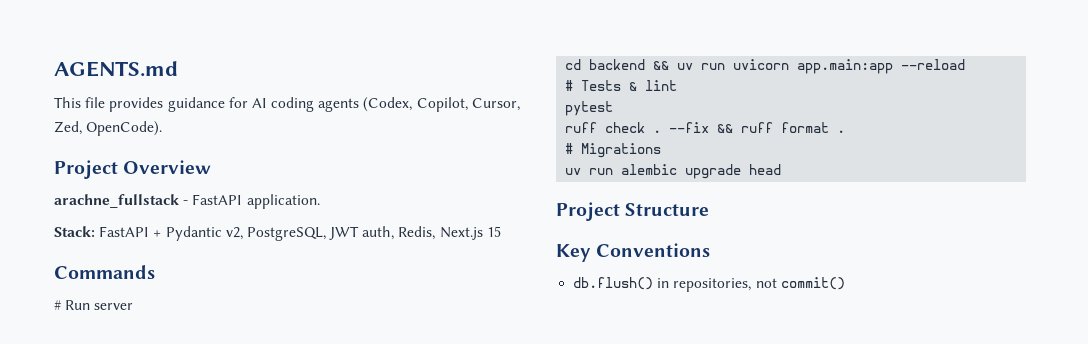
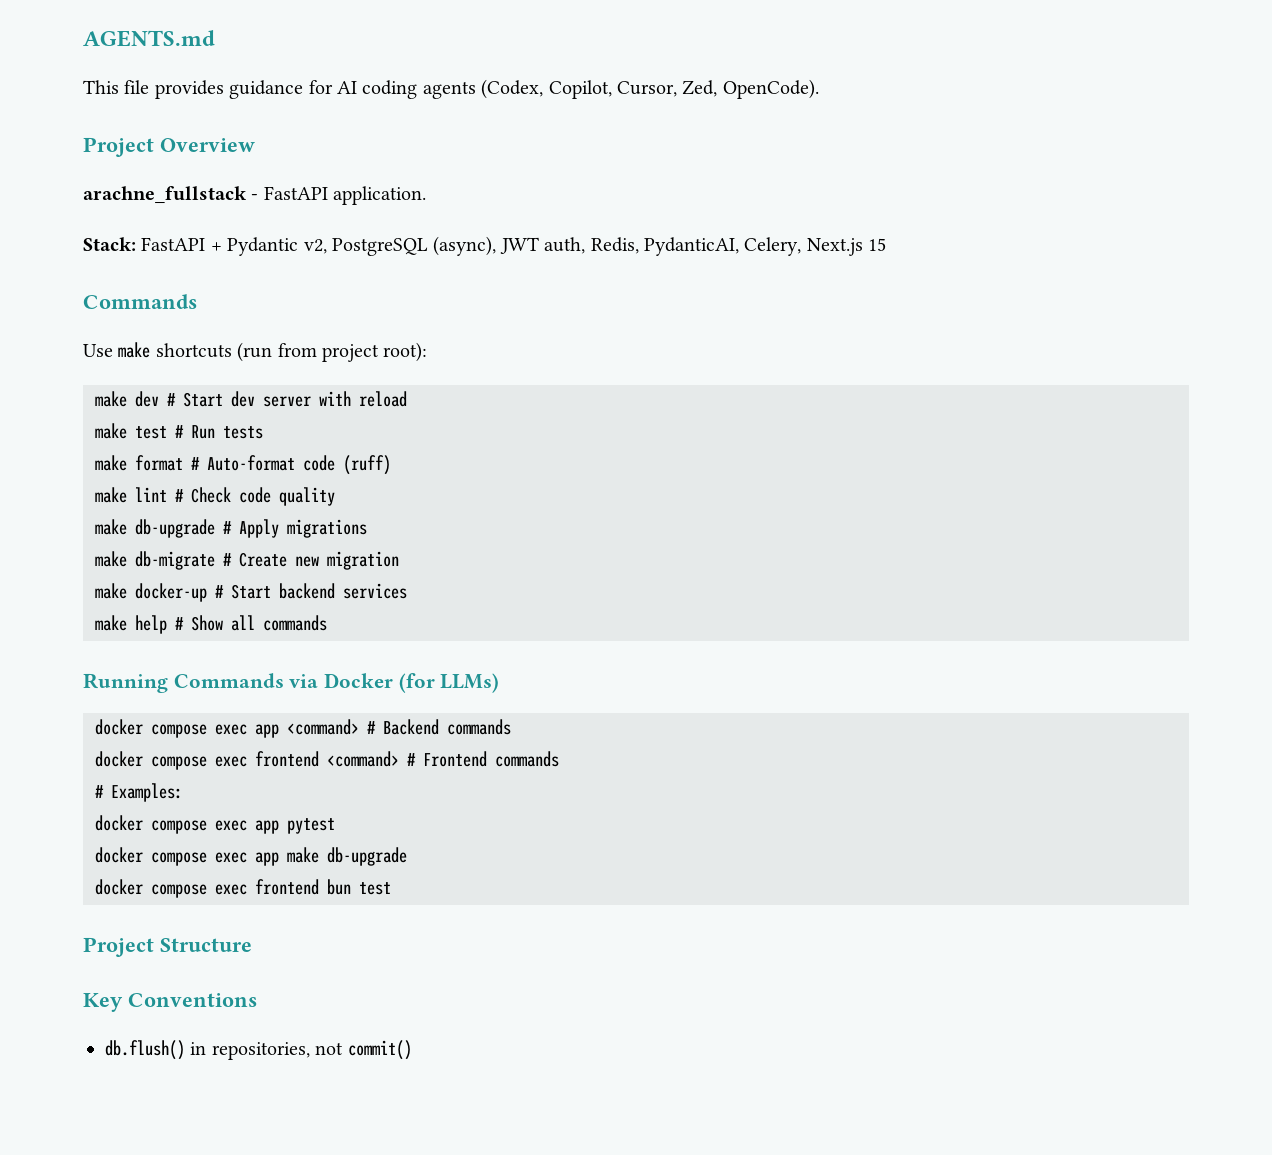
- Stack: FastAPI + Pydantic v2, PostgreSQL, JWT auth, Redis, Next.js 15
+ Stack: FastAPI + Pydantic v2, PostgreSQL (async), JWT auth, Redis, PydanticAI, Celery, Next.js 15
- # Run server
- cd backend && uv run uvicorn app.main:app --reload
- # Tests & lint
- pytest
- ruff check . --fix && ruff format .
- # Migrations
- uv run alembic upgrade head
+ Use make shortcuts (run from project root):
+ make dev # Start dev server with reload
+ make test # Run tests
+ make format # Auto-format code (ruff)
+ make lint # Check code quality
+ make db-upgrade # Apply migrations
+ make db-migrate # Create new migration
+ make docker-up # Start backend services
+ make help # Show all commands
+ Running Commands via Docker (for LLMs)
+ docker compose exec app <command> # Backend commands
+ docker compose exec frontend <command> # Frontend commands
+ # Examples:
+ docker compose exec app pytest
+ docker compose exec app make db-upgrade
+ docker compose exec frontend bun test

